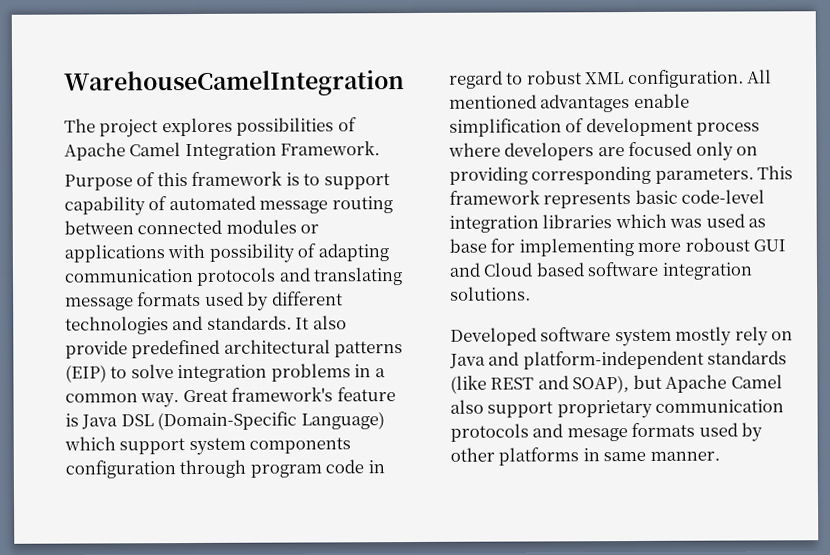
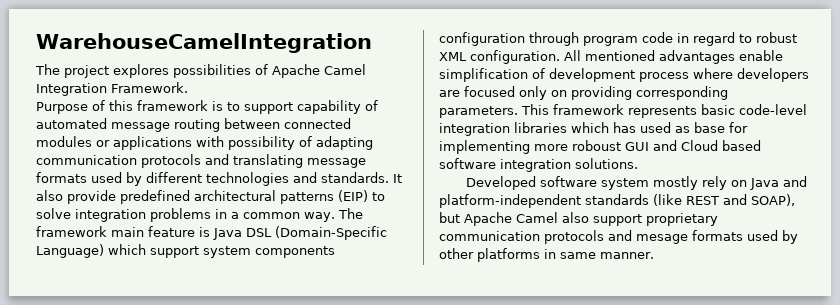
- Great framework's feature is Java DSL (Domain-Specific Language) which support system components configuration through program code in regard to robust XML configuration.
+ The framework main feature is Java DSL (Domain-Specific Language) which support system components configuration through program code in regard to robust XML configuration.
- This framework represents basic code-level integration libraries which was used as base for implementing more roboust GUI and Cloud based software integration solutions.
+ This framework represents basic code-level integration libraries which has used as base for implementing more roboust GUI and Cloud based software integration solutions.

